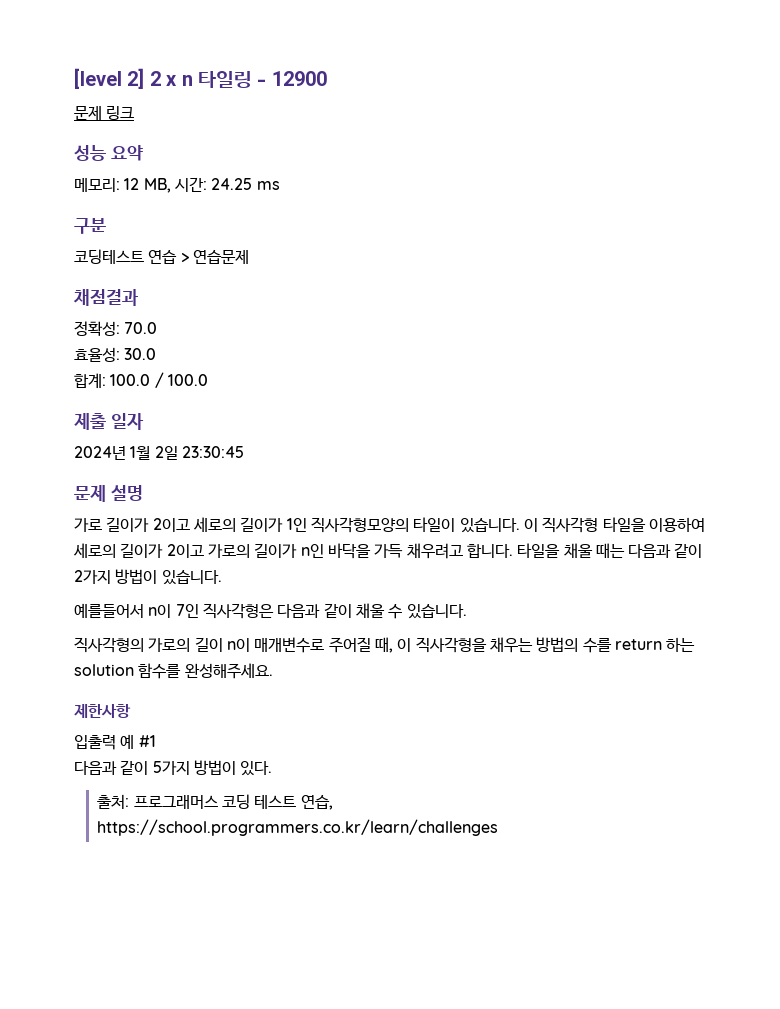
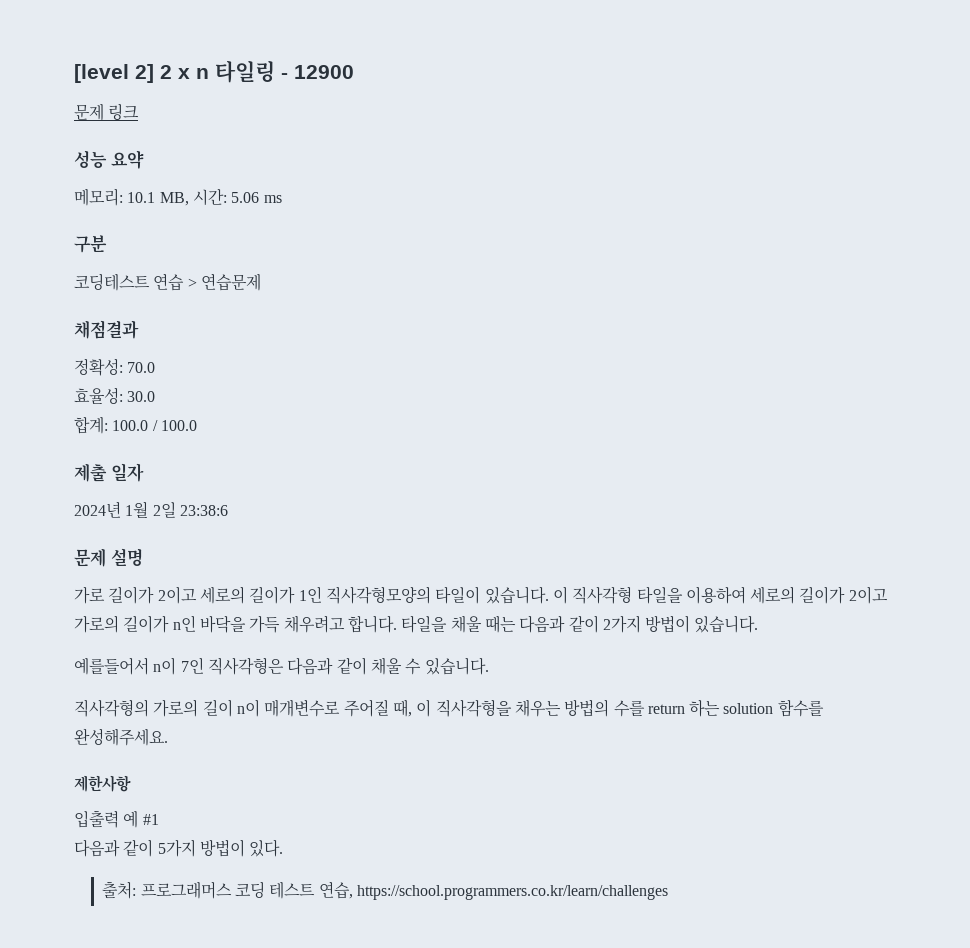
- 메모리: 12 MB, 시간: 24.25 ms
+ 메모리: 10.1 MB, 시간: 5.06 ms
- 2024년 1월 2일 23:30:45
+ 2024년 1월 2일 23:38:6

